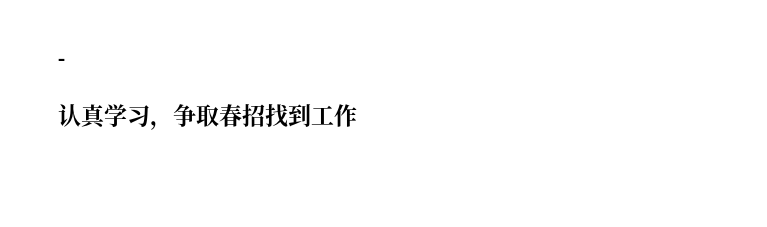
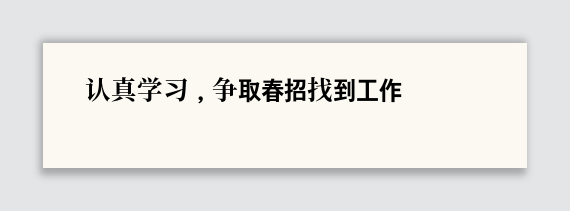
- -

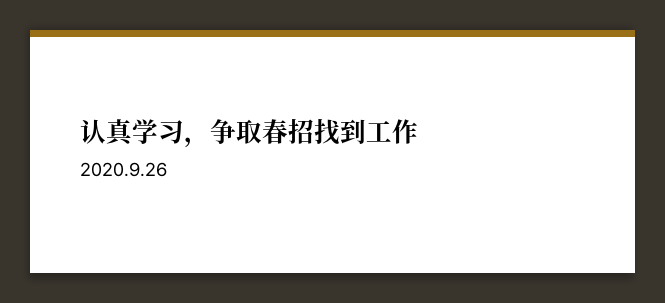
+ 2020.9.26

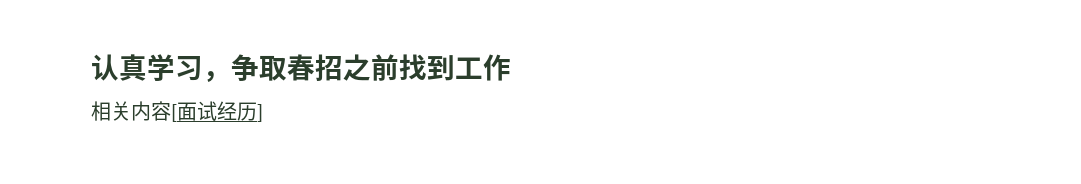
- 认真学习，争取春招找到工作
+ 认真学习，争取春招之前找到工作
- 2020.9.26
+ 相关内容[面试经历]

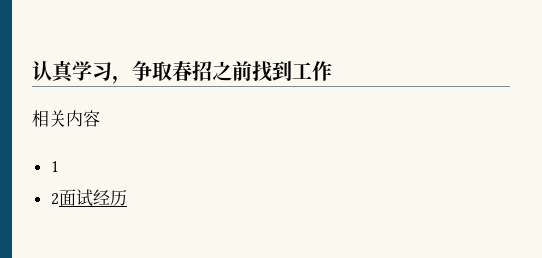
- 相关内容[面试经历]
+ 相关内容
+ 1
+ 2面试经历

